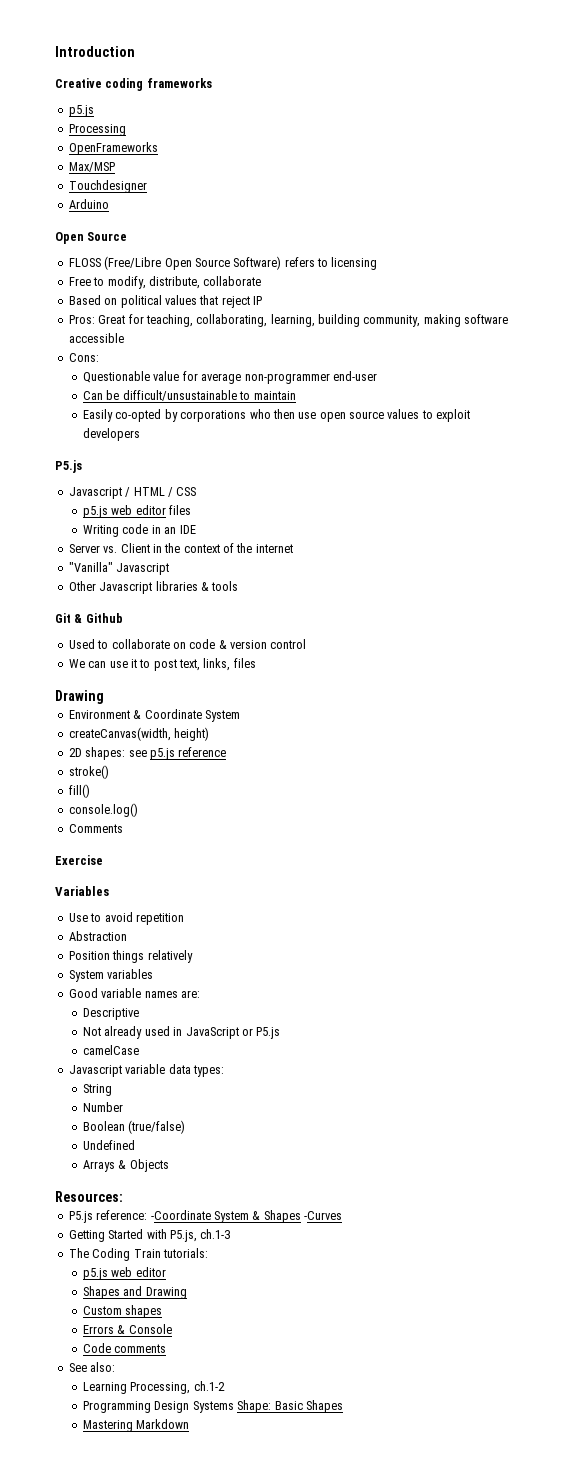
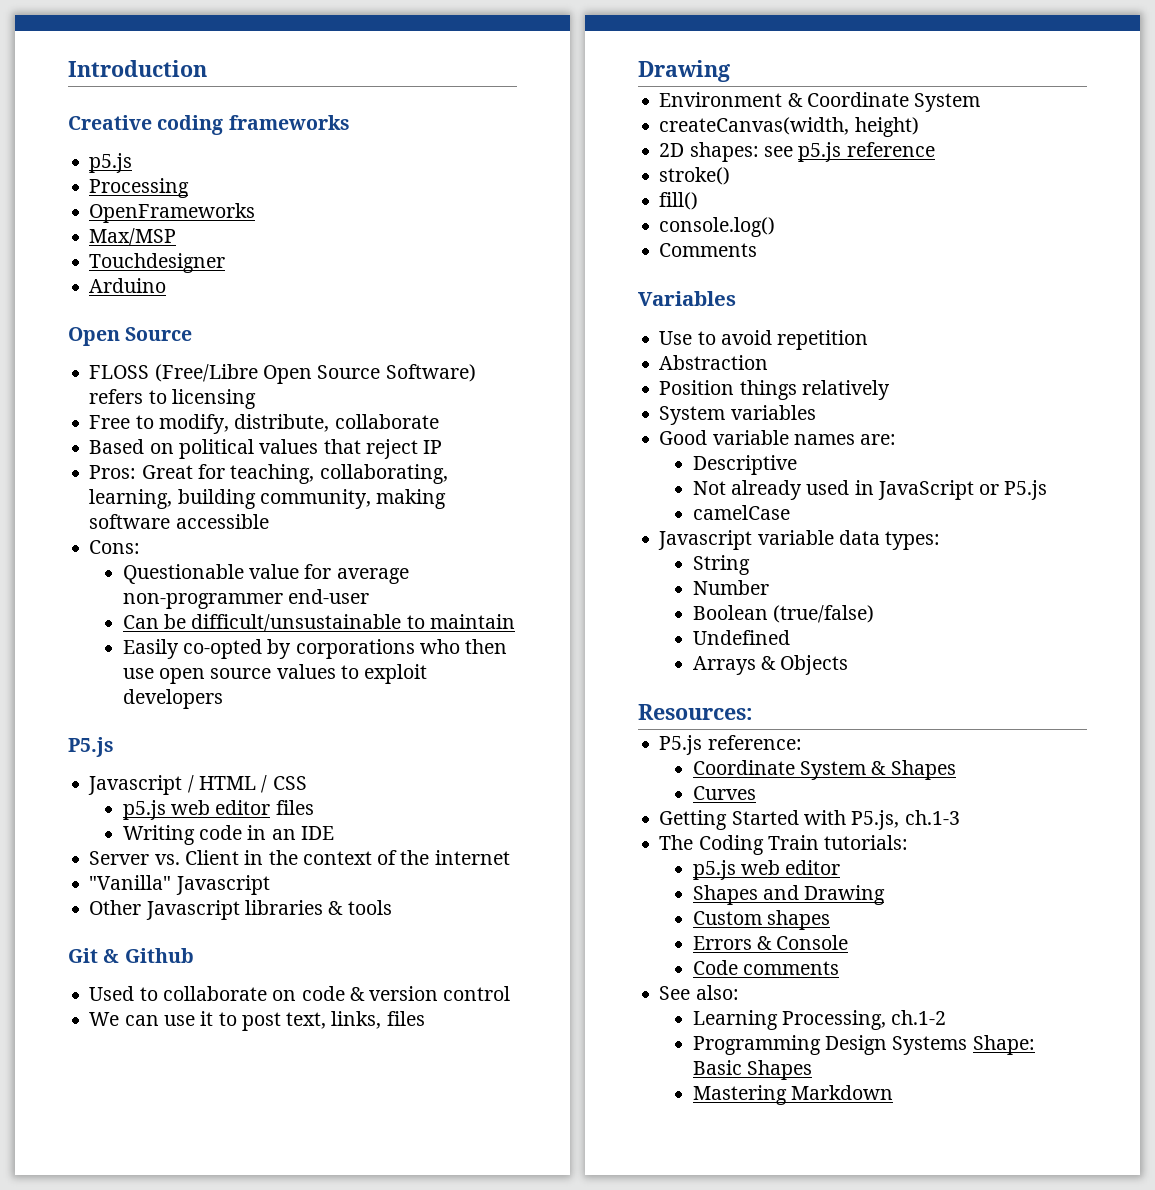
- Exercise
- P5.js reference: -Coordinate System & Shapes -Curves
+ P5.js reference:
+ Coordinate System & Shapes
+ Curves

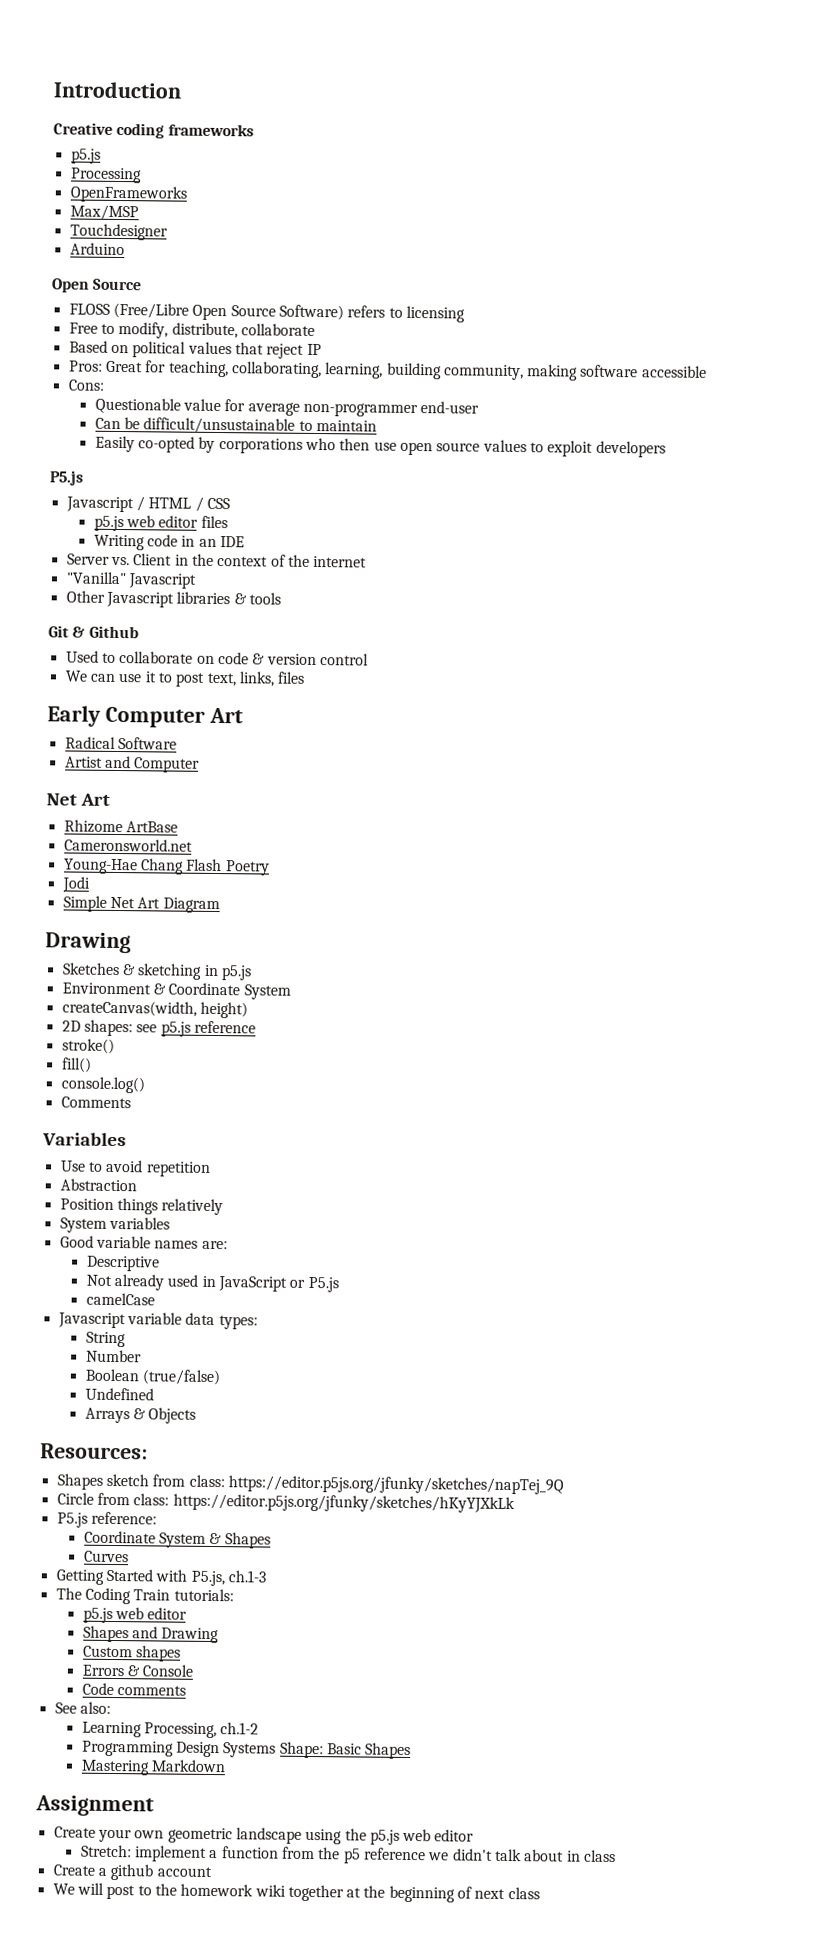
  We can use it to post text, links, files
+ Early Computer Art
+ Radical Software
+ Artist and Computer
+ Net Art
+ Rhizome ArtBase
+ Cameronsworld.net
+ Young-Hae Chang Flash Poetry
+ Jodi
+ Simple Net Art Diagram
  Drawing
+ Sketches & sketching in p5.js
+ Shapes sketch from class: https://editor.p5js.org/jfunky/sketches/napTej_9Q
+ Circle from class: https://editor.p5js.org/jfunky/sketches/hKyYJXkLk
+ Assignment
+ Create your own geometric landscape using the p5.js web editor
+ Stretch: implement a function from the p5 reference we didn't talk about in class
+ Create a github account
+ We will post to the homework wiki together at the beginning of next class

